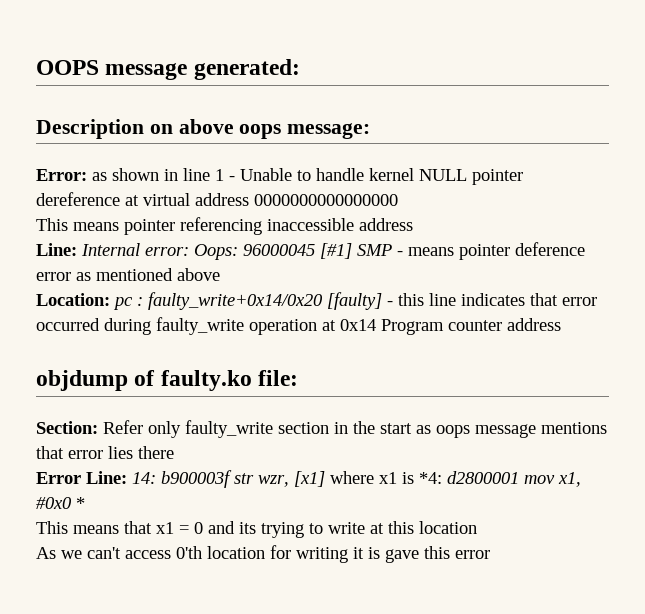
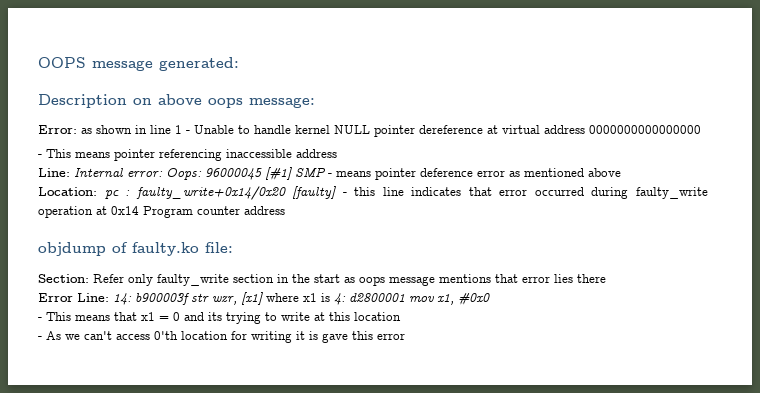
- This means pointer referencing inaccessible address
+ - This means pointer referencing inaccessible address
- Error Line: 14: b900003f str wzr, [x1] where x1 is *4: d2800001 mov x1, #0x0 *
- This means that x1 = 0 and its trying to write at this location
+ Error Line: 14: b900003f str wzr, [x1] where x1 is 4: d2800001 mov x1, #0x0
+ - This means that x1 = 0 and its trying to write at this location
- As we can't access 0'th location for writing it is gave this error
+ - As we can't access 0'th location for writing it is gave this error

